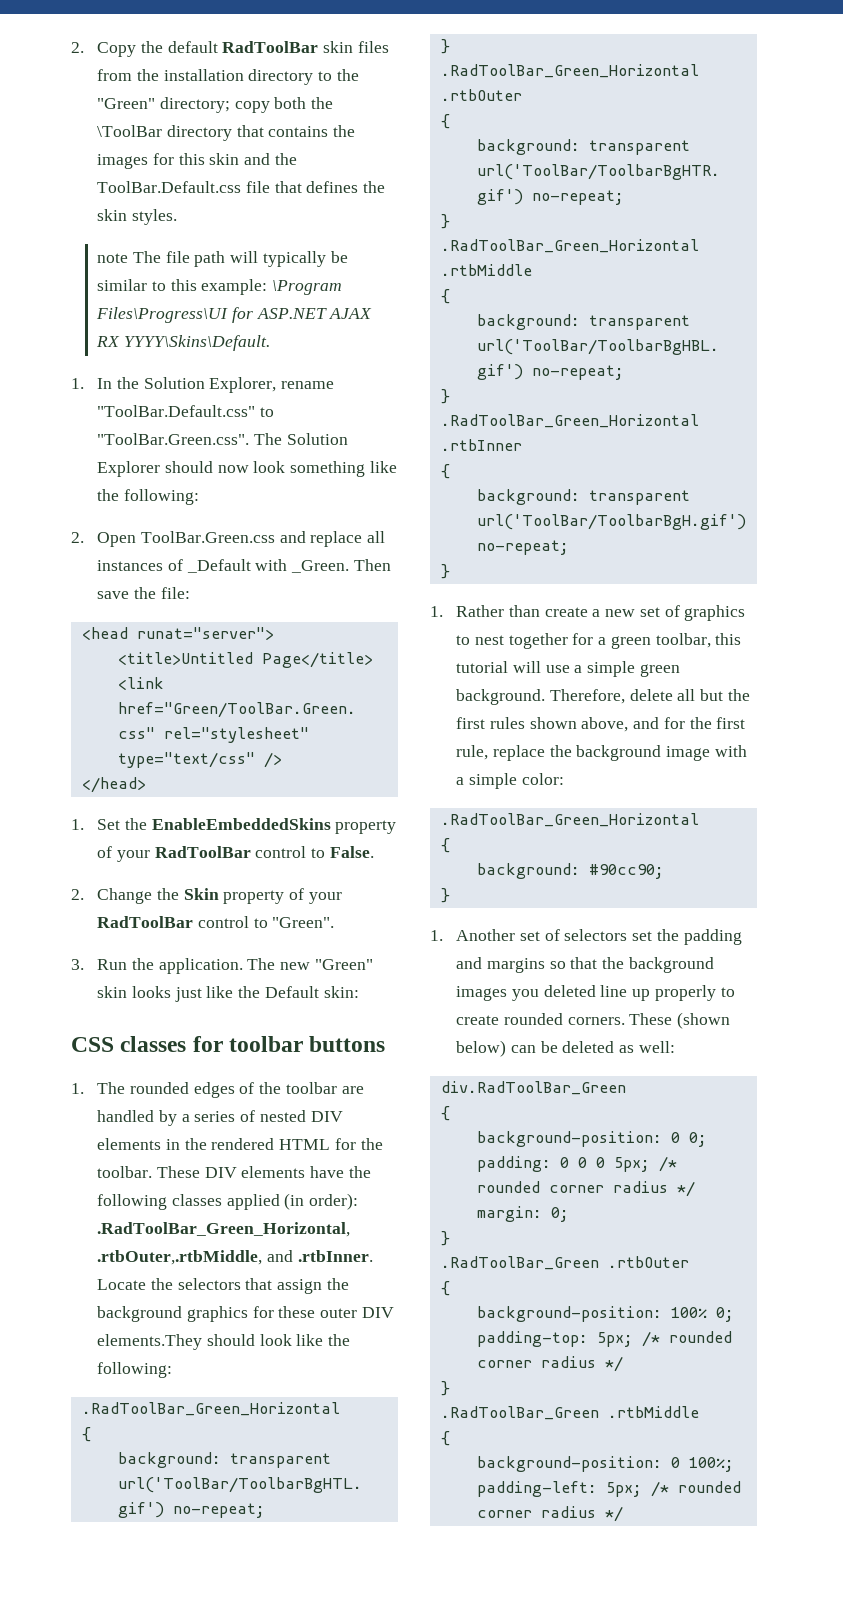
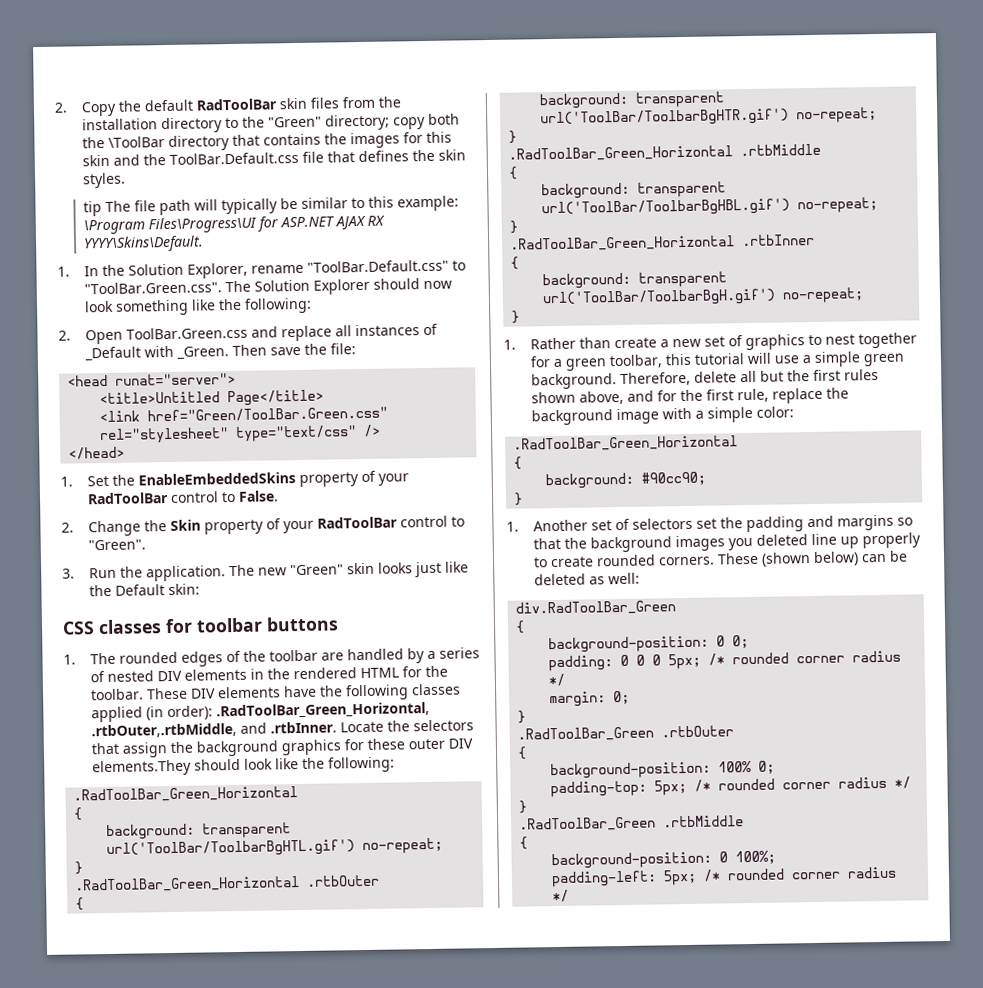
- note The file path will typically be similar to this example: \Program Files\Progress\UI for ASP.NET AJAX RX YYYY\Skins\Default.
+ tip The file path will typically be similar to this example: \Program Files\Progress\UI for ASP.NET AJAX RX YYYY\Skins\Default.

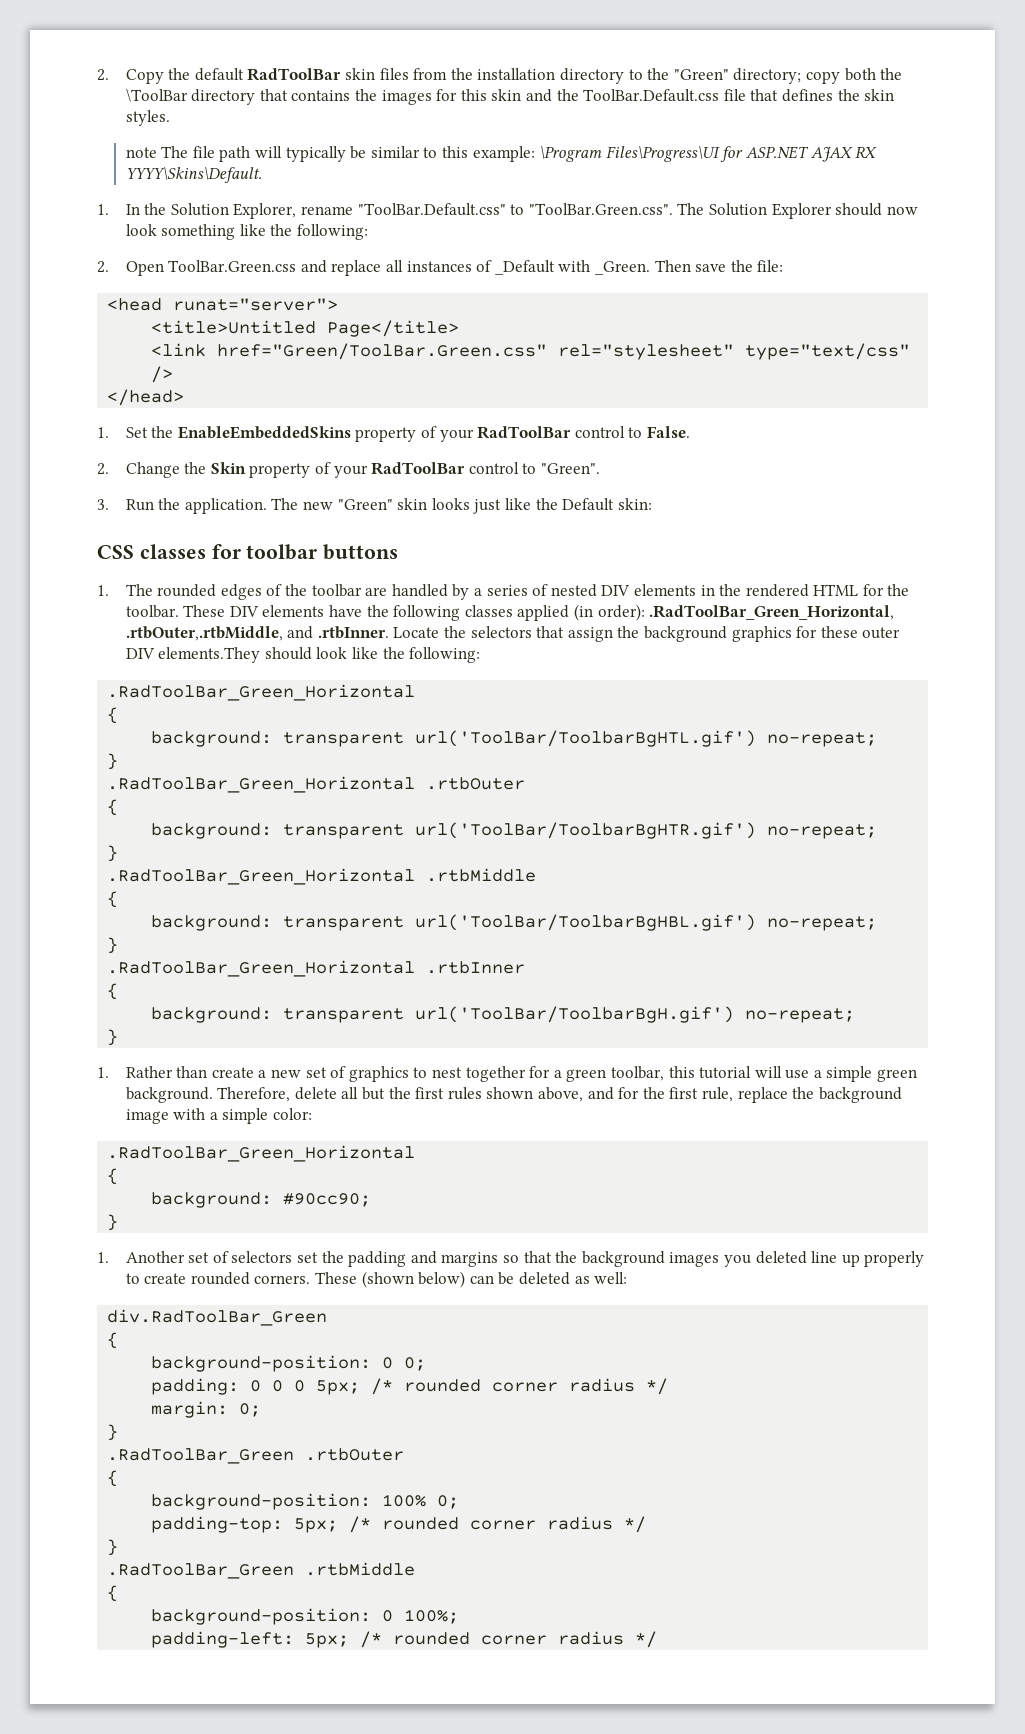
- tip The file path will typically be similar to this example: \Program Files\Progress\UI for ASP.NET AJAX RX YYYY\Skins\Default.
+ note The file path will typically be similar to this example: \Program Files\Progress\UI for ASP.NET AJAX RX YYYY\Skins\Default.

